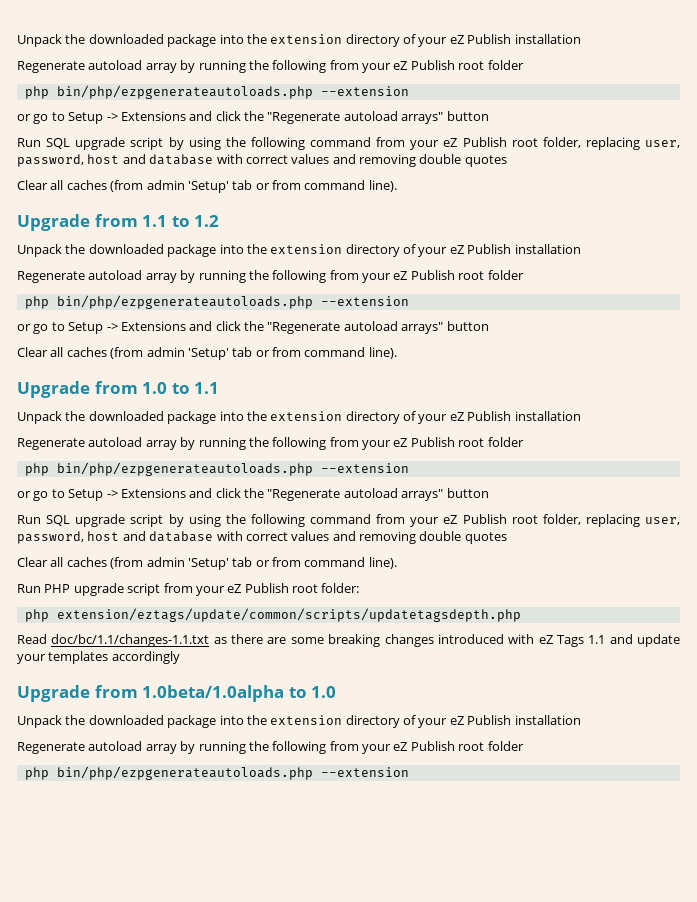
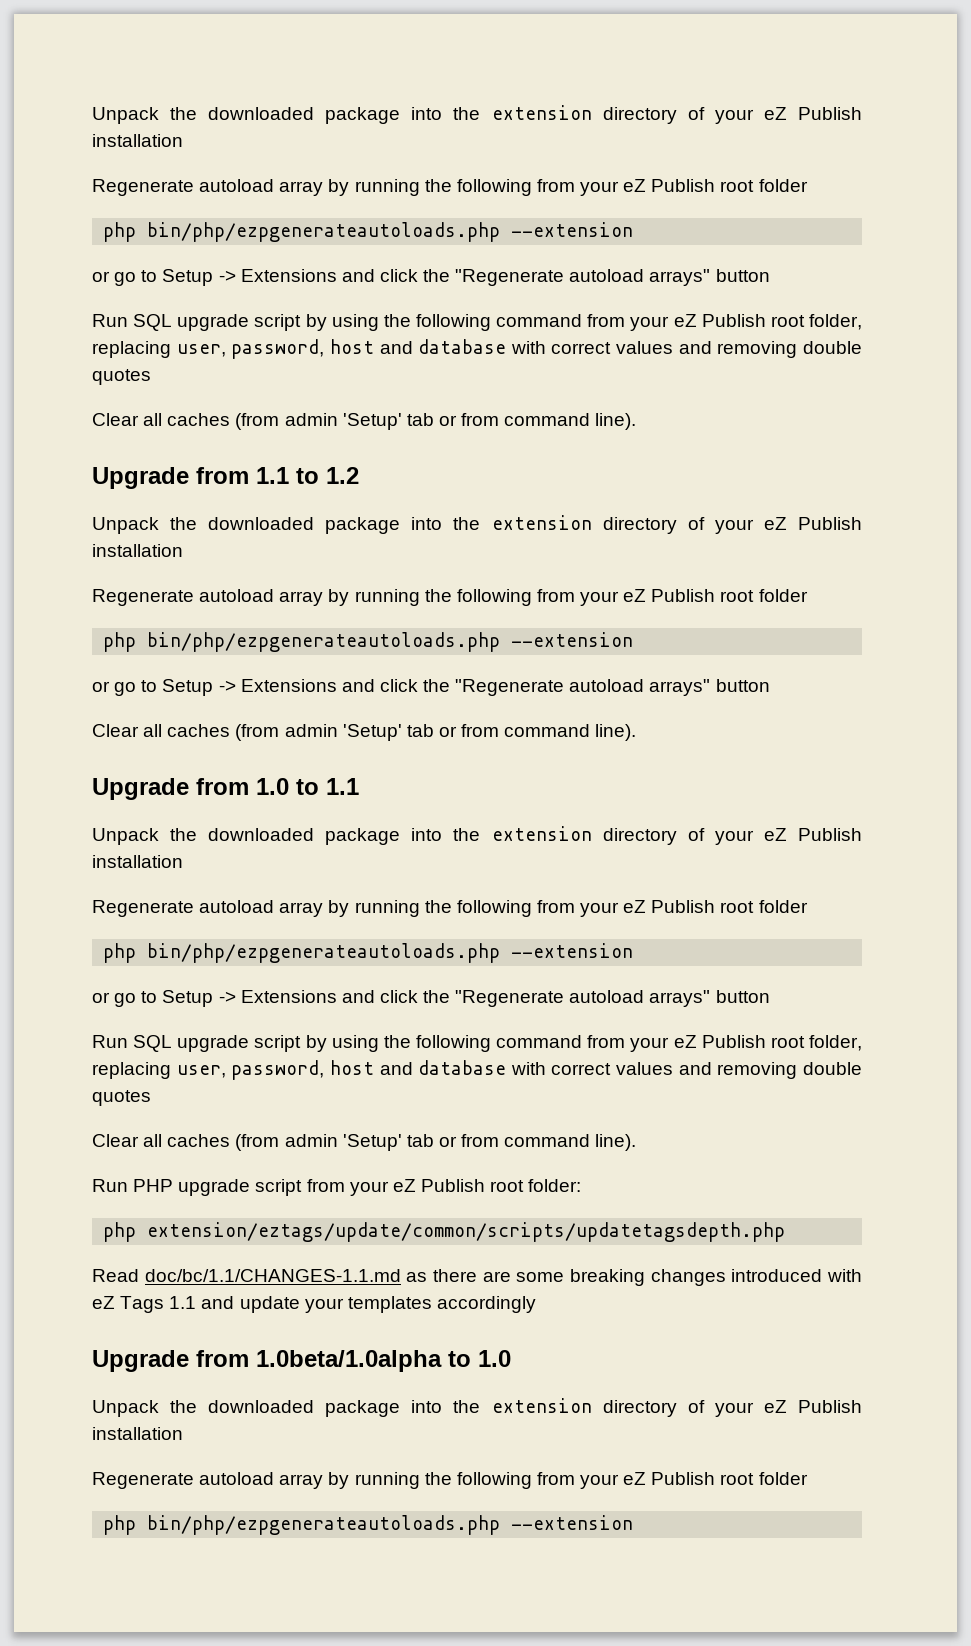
- Read doc/bc/1.1/changes-1.1.txt as there are some breaking changes introduced with eZ Tags 1.1 and update your templates accordingly
+ Read doc/bc/1.1/CHANGES-1.1.md as there are some breaking changes introduced with eZ Tags 1.1 and update your templates accordingly

